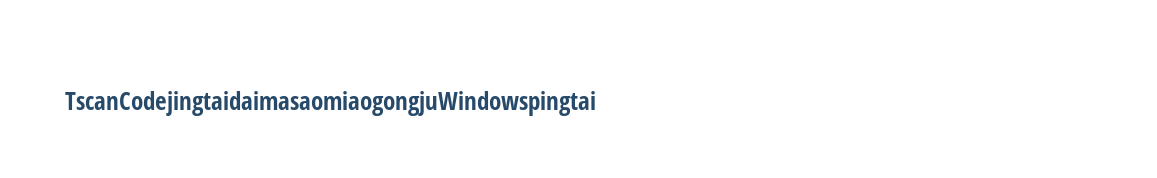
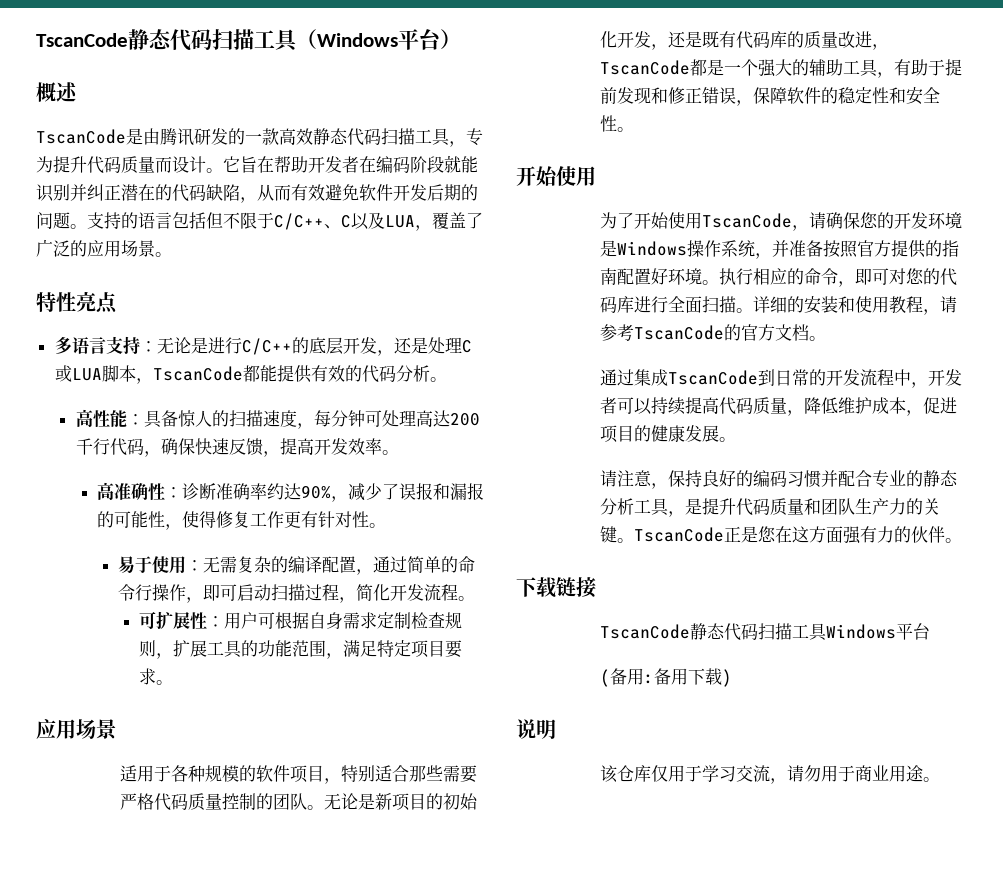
- TscanCodejingtaidaimasaomiaogongjuWindowspingtai
+ TscanCode静态代码扫描工具（Windows平台）
+ 概述
+ TscanCode是由腾讯研发的一款高效静态代码扫描工具，专为提升代码质量而设计。它旨在帮助开发者在编码阶段就能识别并纠正潜在的代码缺陷，从而有效避免软件开发后期的问题。支持的语言包括但不限于C/C++、C以及LUA，覆盖了广泛的应用场景。
+ 特性亮点
+ 多语言支持：无论是进行C/C++的底层开发，还是处理C或LUA脚本，TscanCode都能提供有效的代码分析。
+ 高性能：具备惊人的扫描速度，每分钟可处理高达200千行代码，确保快速反馈，提高开发效率。
+ 高准确性：诊断准确率约达90%，减少了误报和漏报的可能性，使得修复工作更有针对性。
+ 易于使用：无需复杂的编译配置，通过简单的命令行操作，即可启动扫描过程，简化开发流程。
+ 可扩展性：用户可根据自身需求定制检查规则，扩展工具的功能范围，满足特定项目要求。
+ 应用场景
+ 适用于各种规模的软件项目，特别适合那些需要严格代码质量控制的团队。无论是新项目的初始化开发，还是既有代码库的质量改进，TscanCode都是一个强大的辅助工具，有助于提前发现和修正错误，保障软件的稳定性和安全性。
+ 开始使用
+ 为了开始使用TscanCode，请确保您的开发环境是Windows操作系统，并准备按照官方提供的指南配置好环境。执行相应的命令，即可对您的代码库进行全面扫描。详细的安装和使用教程，请参考TscanCode的官方文档。
+ 通过集成TscanCode到日常的开发流程中，开发者可以持续提高代码质量，降低维护成本，促进项目的健康发展。
+ 请注意，保持良好的编码习惯并配合专业的静态分析工具，是提升代码质量和团队生产力的关键。TscanCode正是您在这方面强有力的伙伴。
+ 下载链接
+ TscanCode静态代码扫描工具Windows平台
+ (备用:备用下载)
+ 说明
+ 该仓库仅用于学习交流，请勿用于商业用途。

